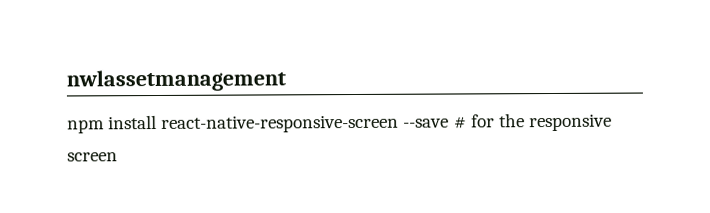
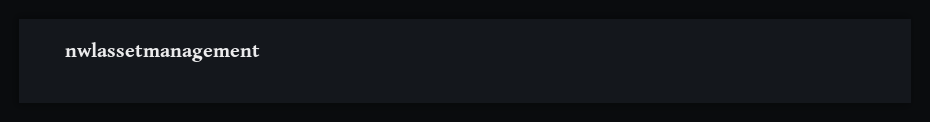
- npm install react-native-responsive-screen --save # for the responsive screen

